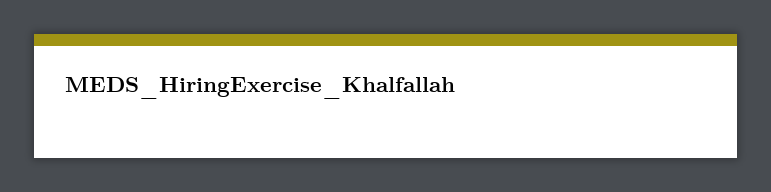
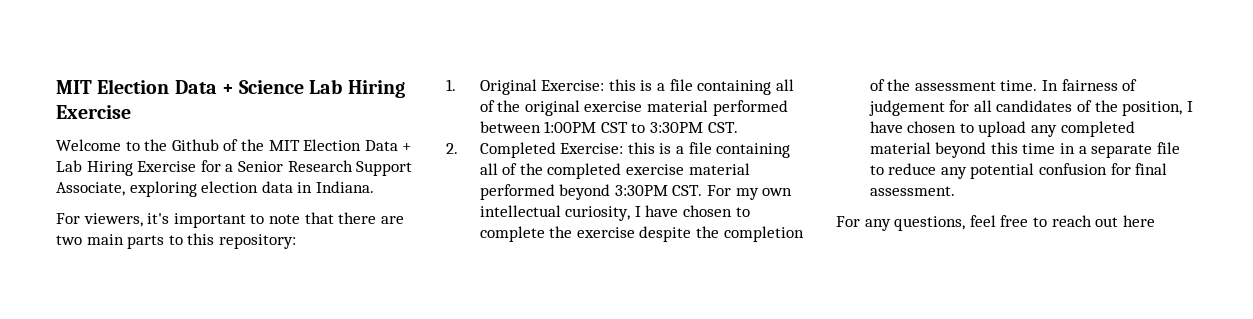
- MEDS_HiringExercise_Khalfallah
+ MIT Election Data + Science Lab Hiring Exercise
+ Welcome to the Github of the MIT Election Data + Lab Hiring Exercise for a Senior Research Support Associate, exploring election data in Indiana.
+ For viewers, it's important to note that there are two main parts to this repository:
+ 1. Original Exercise: this is a file containing all of the original exercise material performed between 1:00PM CST to 3:30PM CST.
+ 2. Completed Exercise: this is a file containing all of the completed exercise material performed beyond 3:30PM CST. For my own intellectual curiosity, I have chosen to complete the exercise despite the completion of the assessment time. In fairness of judgement for all candidates of the position, I have chosen to upload any completed material beyond this time in a separate file to reduce any potential confusion for final assessment.
+ For any questions, feel free to reach out here

